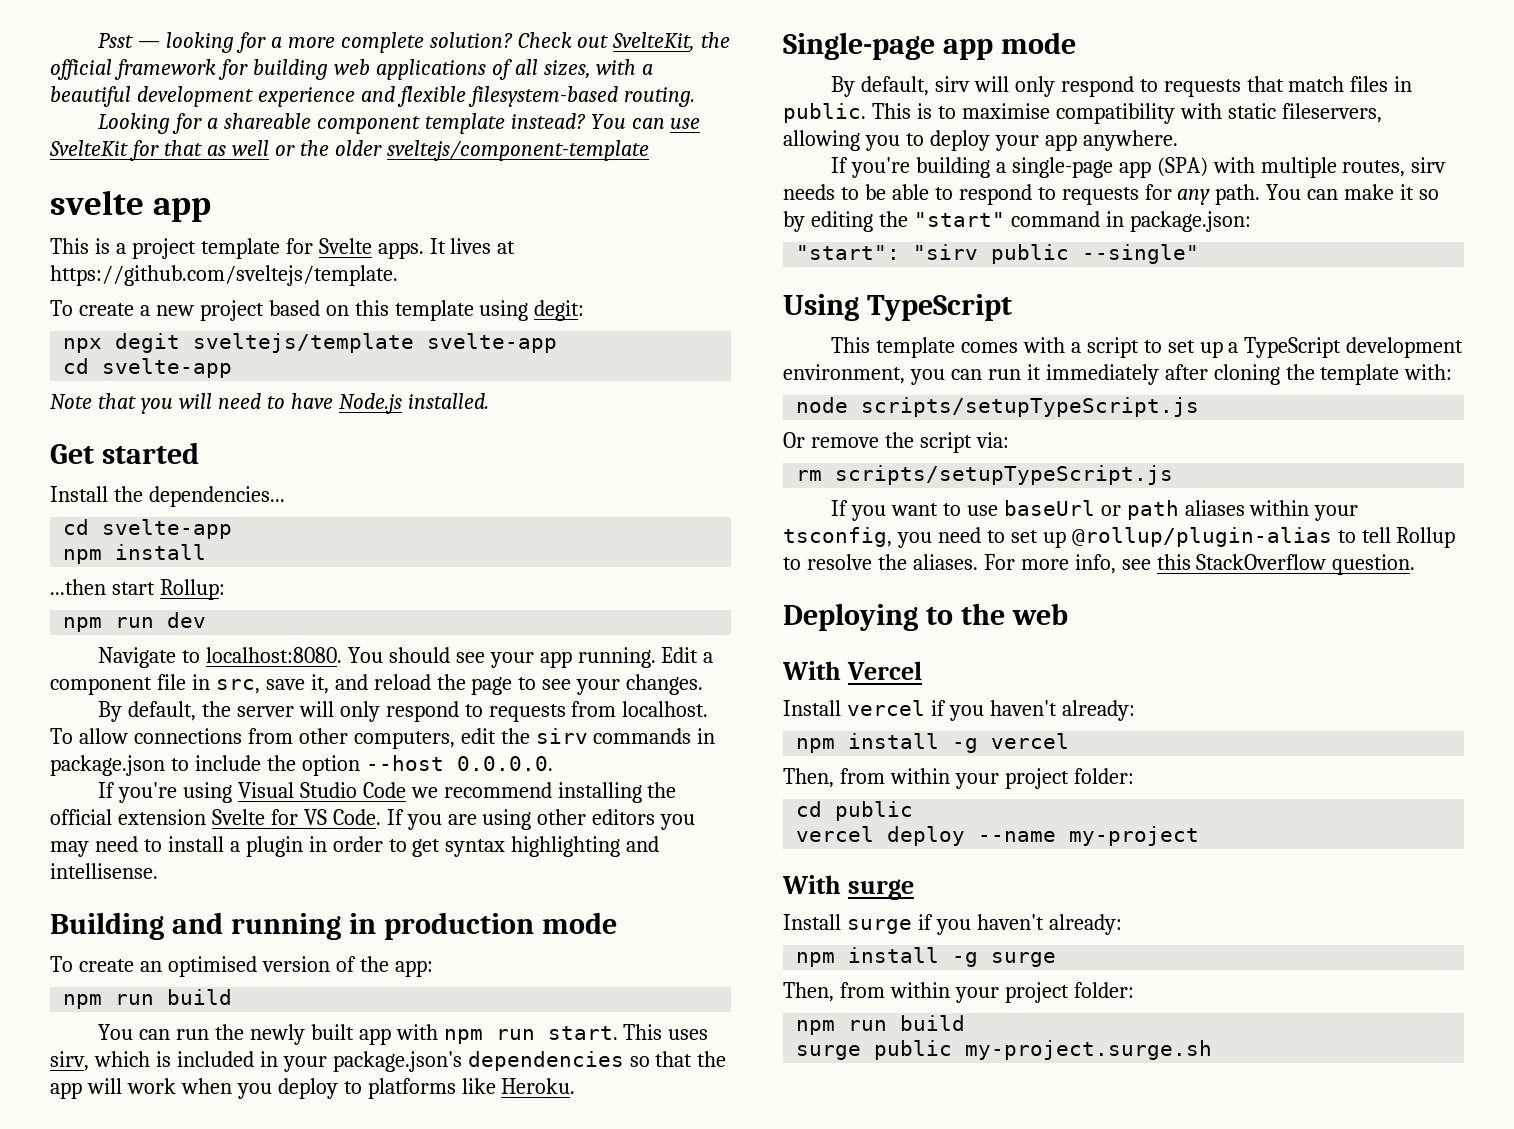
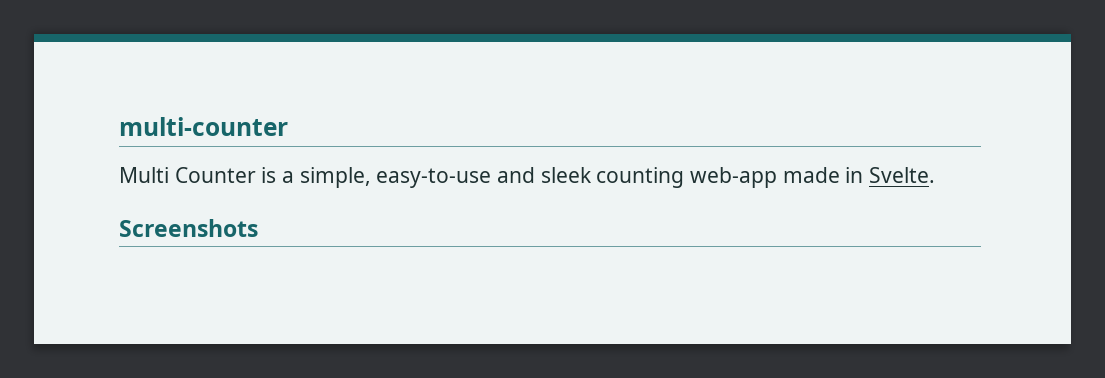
- Psst — looking for a more complete solution? Check out SvelteKit, the official framework for building web applications of all sizes, with a beautiful development experience and flexible filesystem-based routing.
- Looking for a shareable component template instead? You can use SvelteKit for that as well or the older sveltejs/component-template
- svelte app
- This is a project template for Svelte apps. It lives at https://github.com/sveltejs/template.
- To create a new project based on this template using degit:
- npx degit sveltejs/template svelte-app
- cd svelte-app
- Note that you will need to have Node.js installed.
- Get started
- Install the dependencies...
- cd svelte-app
- npm install
- ...then start Rollup:
- npm run dev
- Navigate to localhost:8080. You should see your app running. Edit a component file in src, save it, and reload the page to see your changes.
- By default, the server will only respond to requests from localhost. To allow connections from other computers, edit the sirv commands in package.json to include the option --host 0.0.0.0.
- If you're using Visual Studio Code we recommend installing the official extension Svelte for VS Code. If you are using other editors you may need to install a plugin in order to get syntax highlighting and intellisense.
- Building and running in production mode
- To create an optimised version of the app:
- npm run build
- You can run the newly built app with npm run start. This uses sirv, which is included in your package.json's dependencies so that the app will work when you deploy to platforms like Heroku.
- Single-page app mode
- By default, sirv will only respond to requests that match files in public. This is to maximise compatibility with static fileservers, allowing you to deploy your app anywhere.
- If you're building a single-page app (SPA) with multiple routes, sirv needs to be able to respond to requests for any path. You can make it so by editing the "start" command in package.json:
- "start": "sirv public --single"
- Using TypeScript
- This template comes with a script to set up a TypeScript development environment, you can run it immediately after cloning the template with:
- node scripts/setupTypeScript.js
- Or remove the script via:
- rm scripts/setupTypeScript.js
- If you want to use baseUrl or path aliases within your tsconfig, you need to set up @rollup/plugin-alias to tell Rollup to resolve the aliases. For more info, see this StackOverflow question.
- Deploying to the web
- With Vercel
- Install vercel if you haven't already:
- npm install -g vercel
- Then, from within your project folder:
- cd public
- vercel deploy --name my-project
- With surge
- Install surge if you haven't already:
- npm install -g surge
- Then, from within your project folder:
- npm run build
- surge public my-project.surge.sh
+ multi-counter
+ Multi Counter is a simple, easy-to-use and sleek counting web-app made in Svelte.
+ Screenshots

